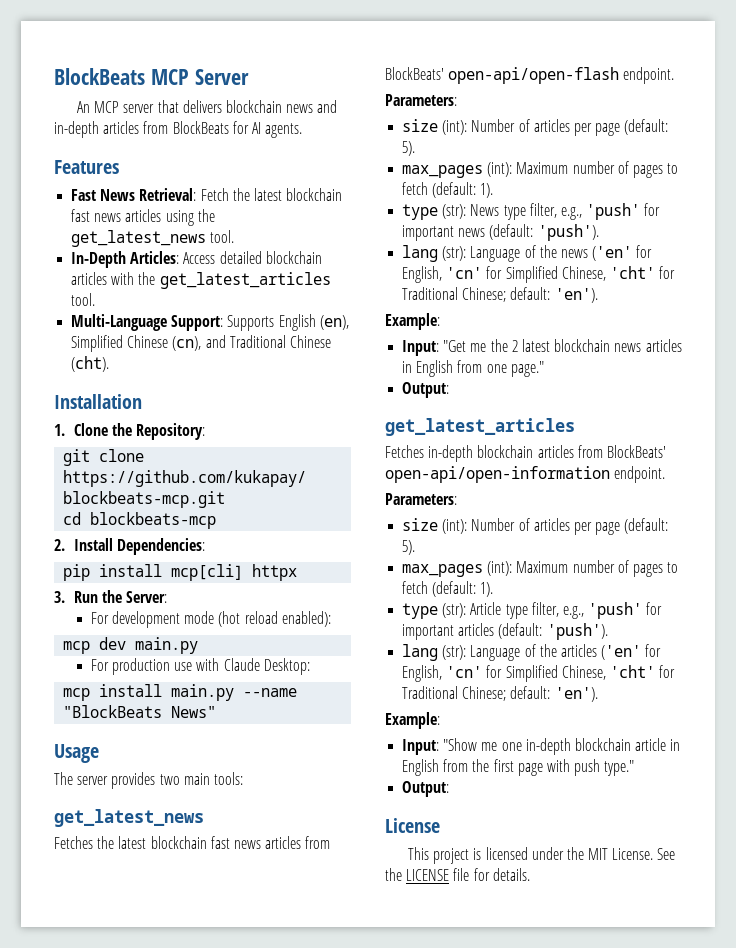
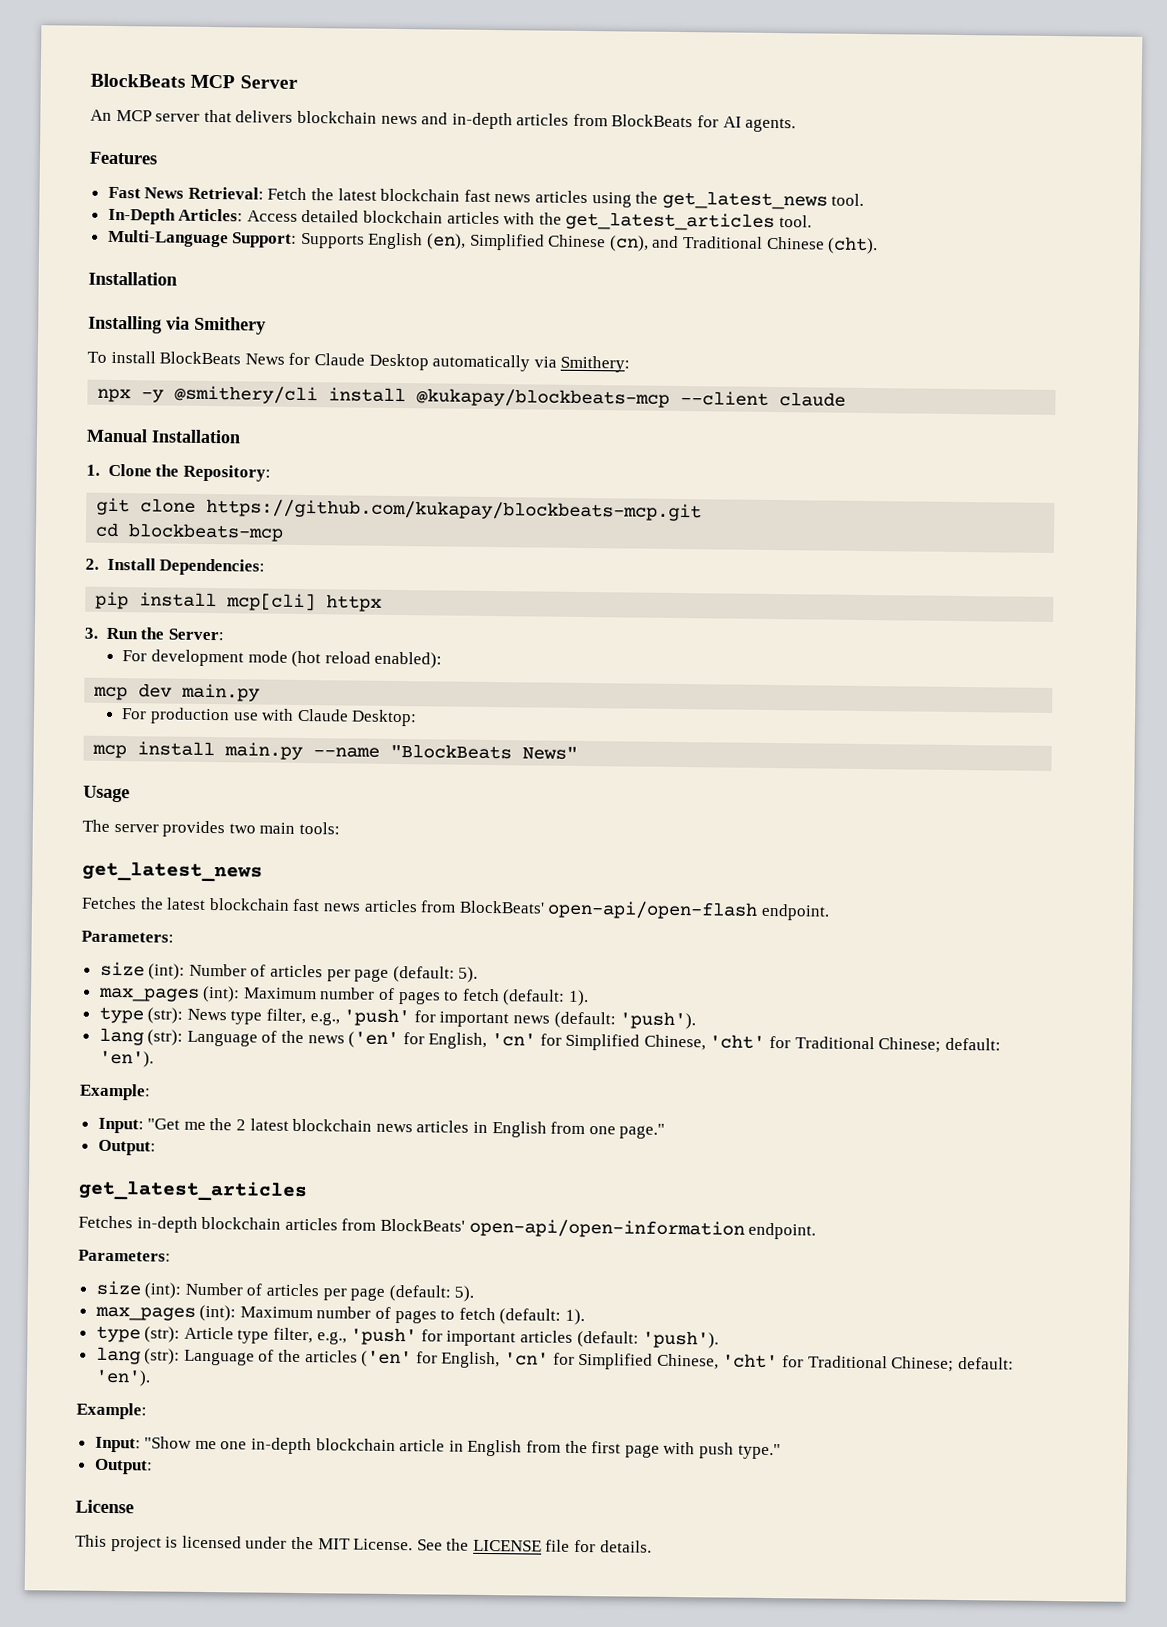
+ Installing via Smithery
+ To install BlockBeats News for Claude Desktop automatically via Smithery:
+ npx -y @smithery/cli install @kukapay/blockbeats-mcp --client claude
+ Manual Installation

